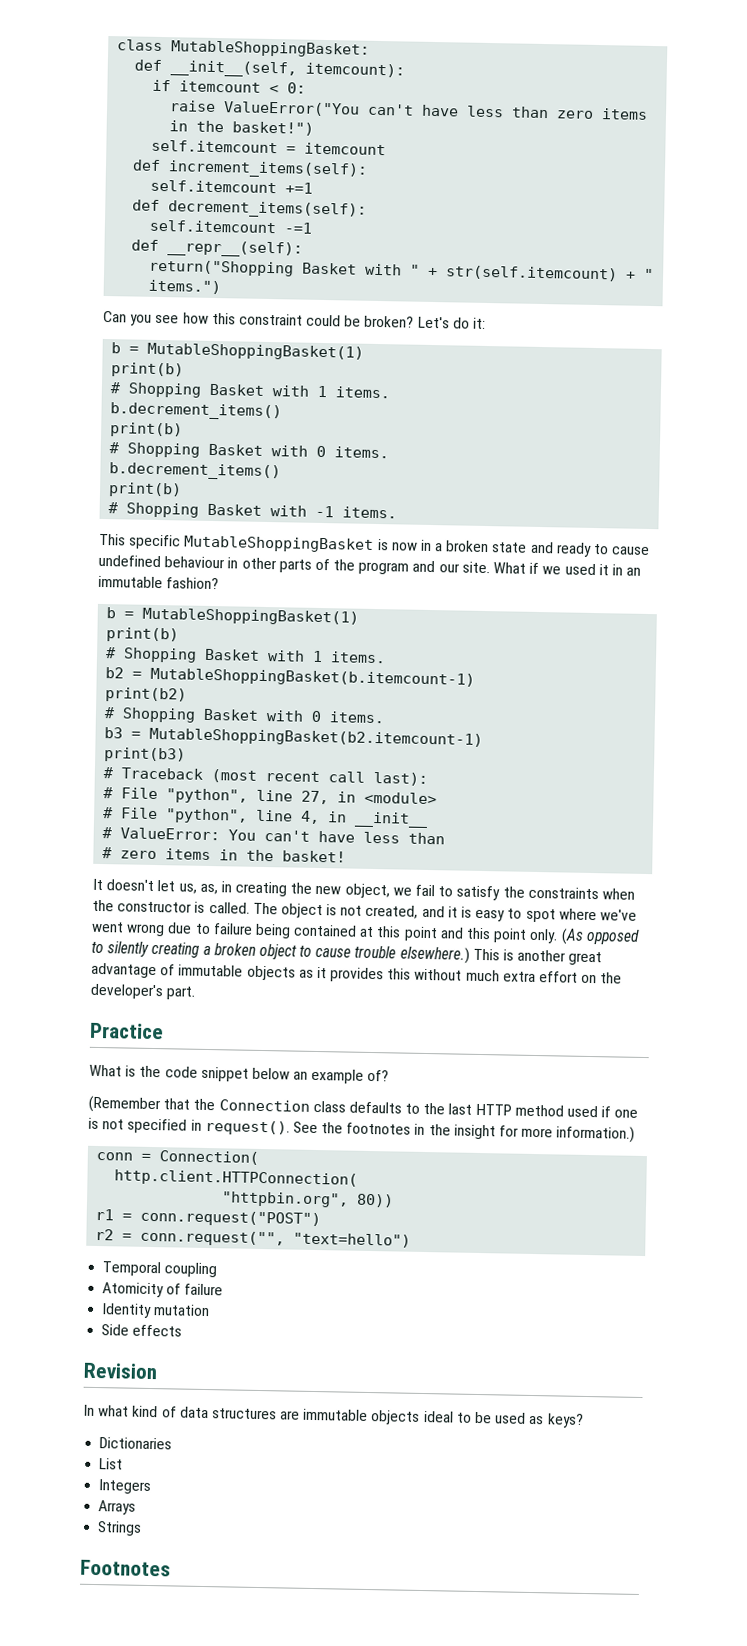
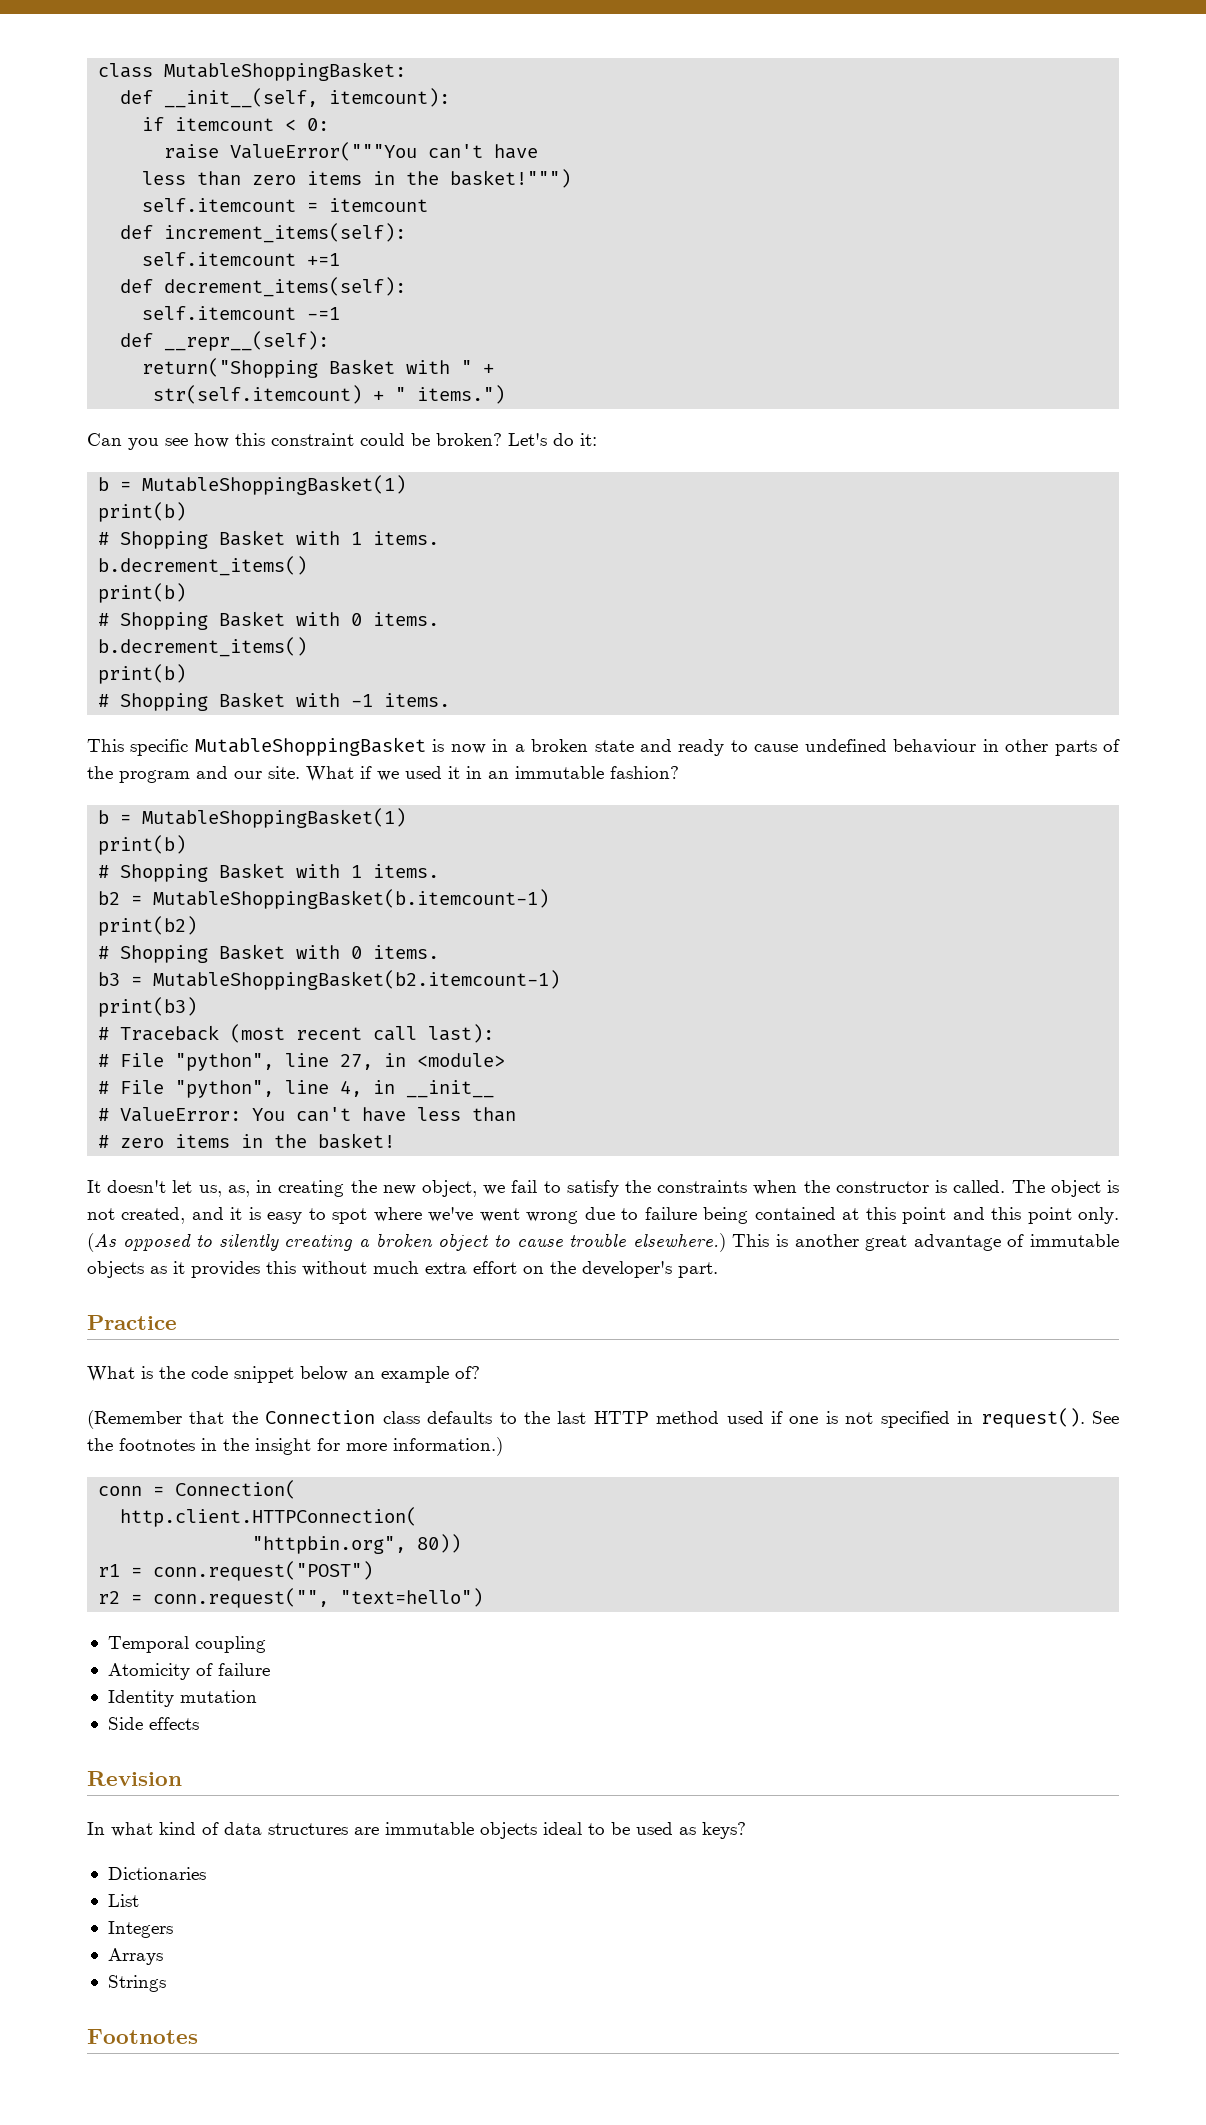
- raise ValueError("You can't have less than zero items in the basket!")
+ raise ValueError("""You can't have
+ less than zero items in the basket!""")
- return("Shopping Basket with " + str(self.itemcount) + " items.")
+ return("Shopping Basket with " +
+ str(self.itemcount) + " items.")

